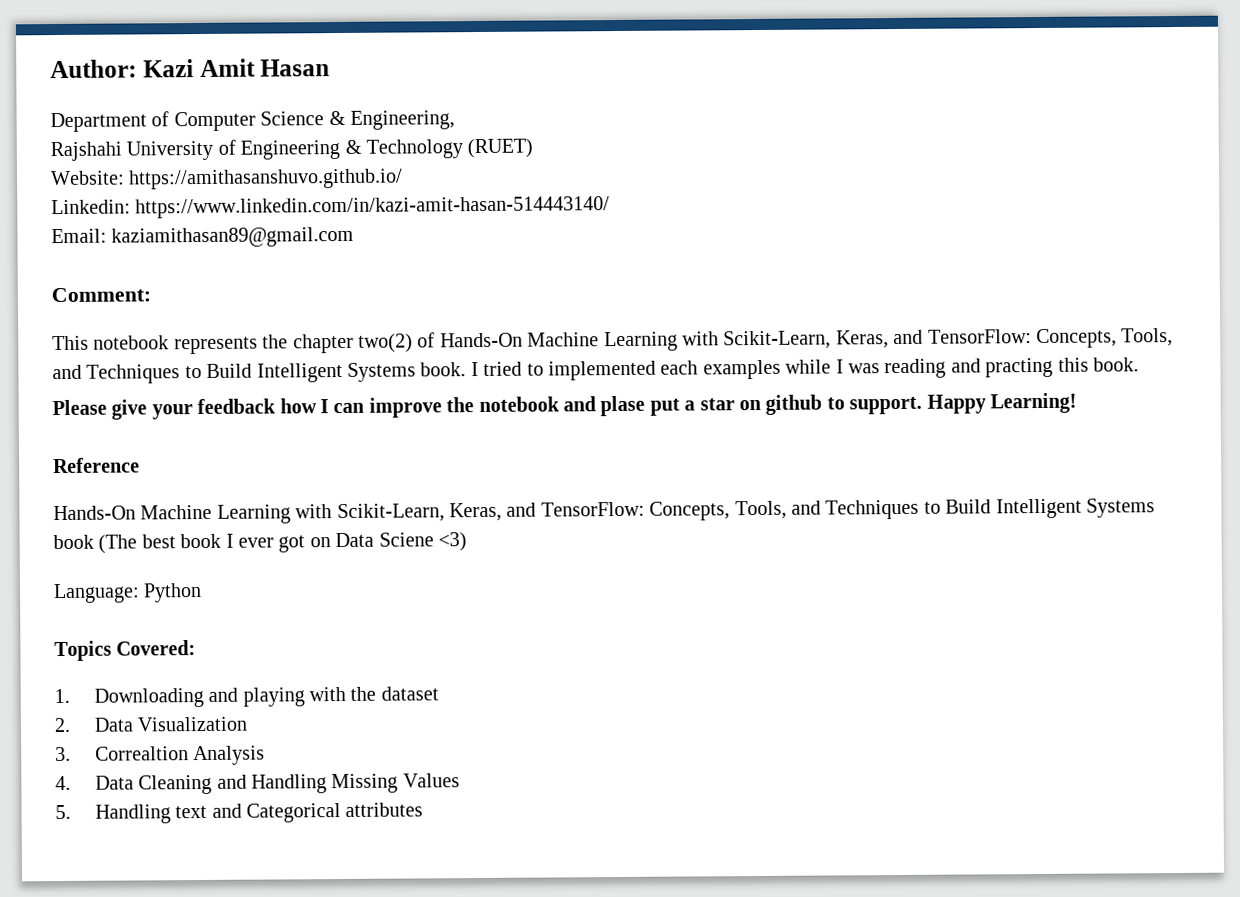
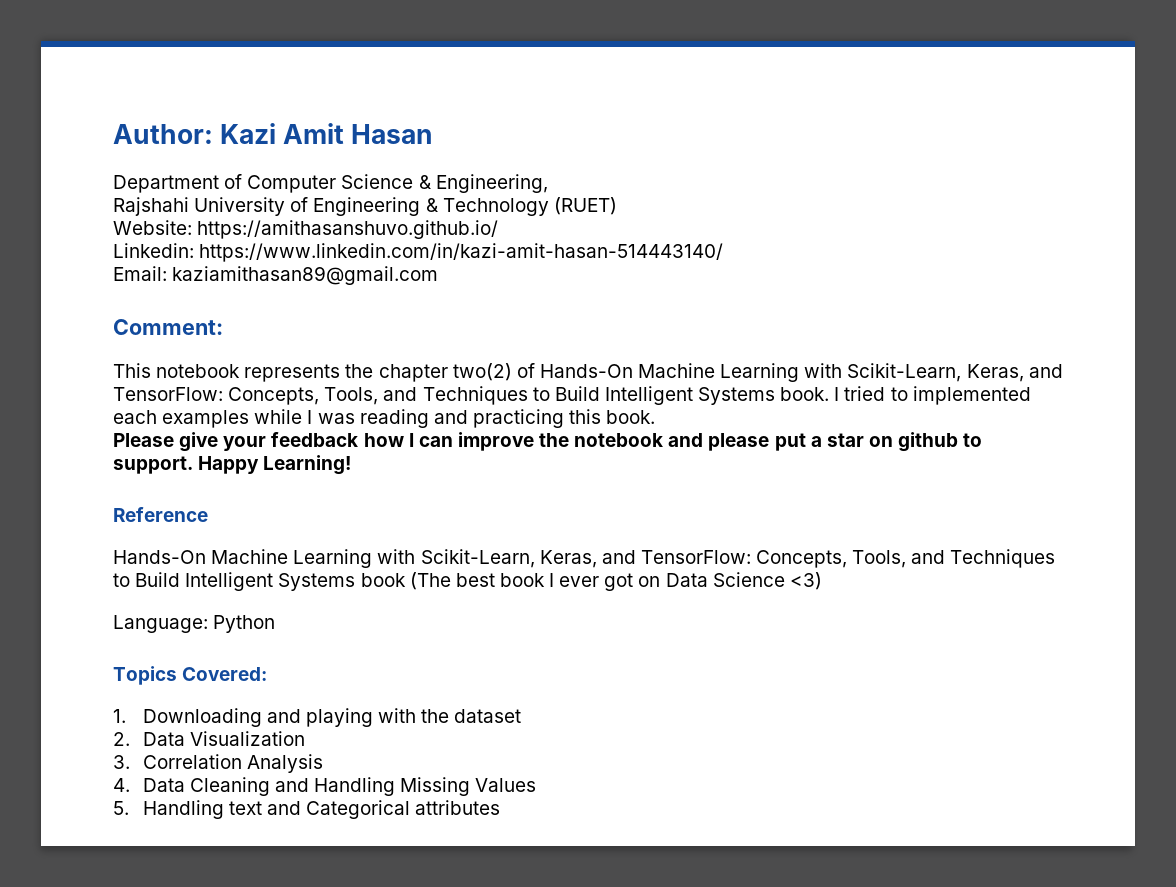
- I tried to implemented each examples while I was reading and practing this book.
+ I tried to implemented each examples while I was reading and practicing this book.
- Please give your feedback how I can improve the notebook and plase put a star on github to support.
+ Please give your feedback how I can improve the notebook and please put a star on github to support.
- Hands-On Machine Learning with Scikit-Learn, Keras, and TensorFlow: Concepts, Tools, and Techniques to Build Intelligent Systems book (The best book I ever got on Data Sciene <3)
+ Hands-On Machine Learning with Scikit-Learn, Keras, and TensorFlow: Concepts, Tools, and Techniques to Build Intelligent Systems book (The best book I ever got on Data Science <3)
- 3. Correaltion Analysis
+ 3. Correlation Analysis

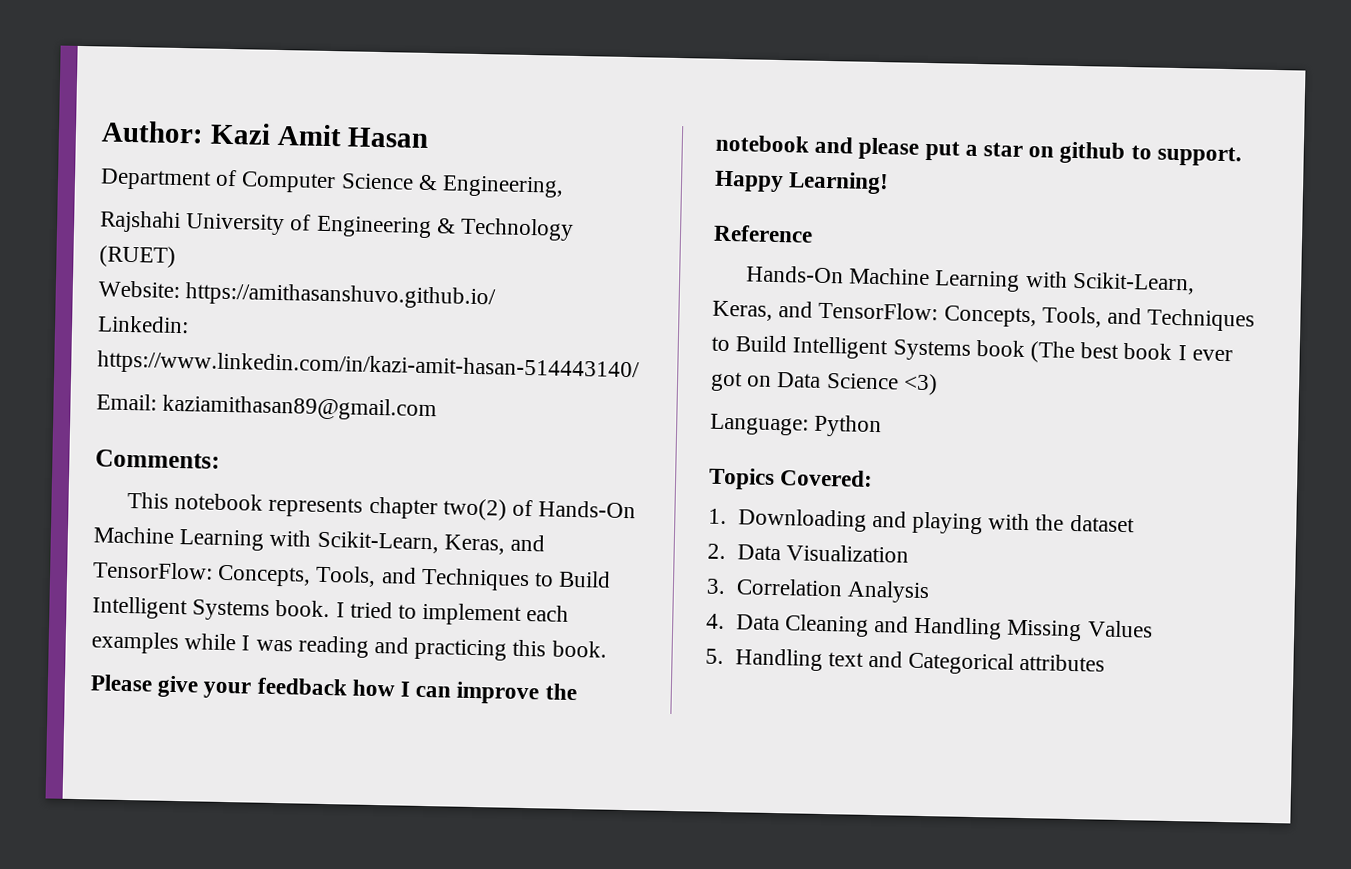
- Comment:
+ Comments:
- This notebook represents the chapter two(2) of Hands-On Machine Learning with Scikit-Learn, Keras, and TensorFlow: Concepts, Tools, and Techniques to Build Intelligent Systems book.
+ This notebook represents chapter two(2) of Hands-On Machine Learning with Scikit-Learn, Keras, and TensorFlow: Concepts, Tools, and Techniques to Build Intelligent Systems book.
- I tried to implemented each examples while I was reading and practicing this book.
+ I tried to implement each examples while I was reading and practicing this book.

